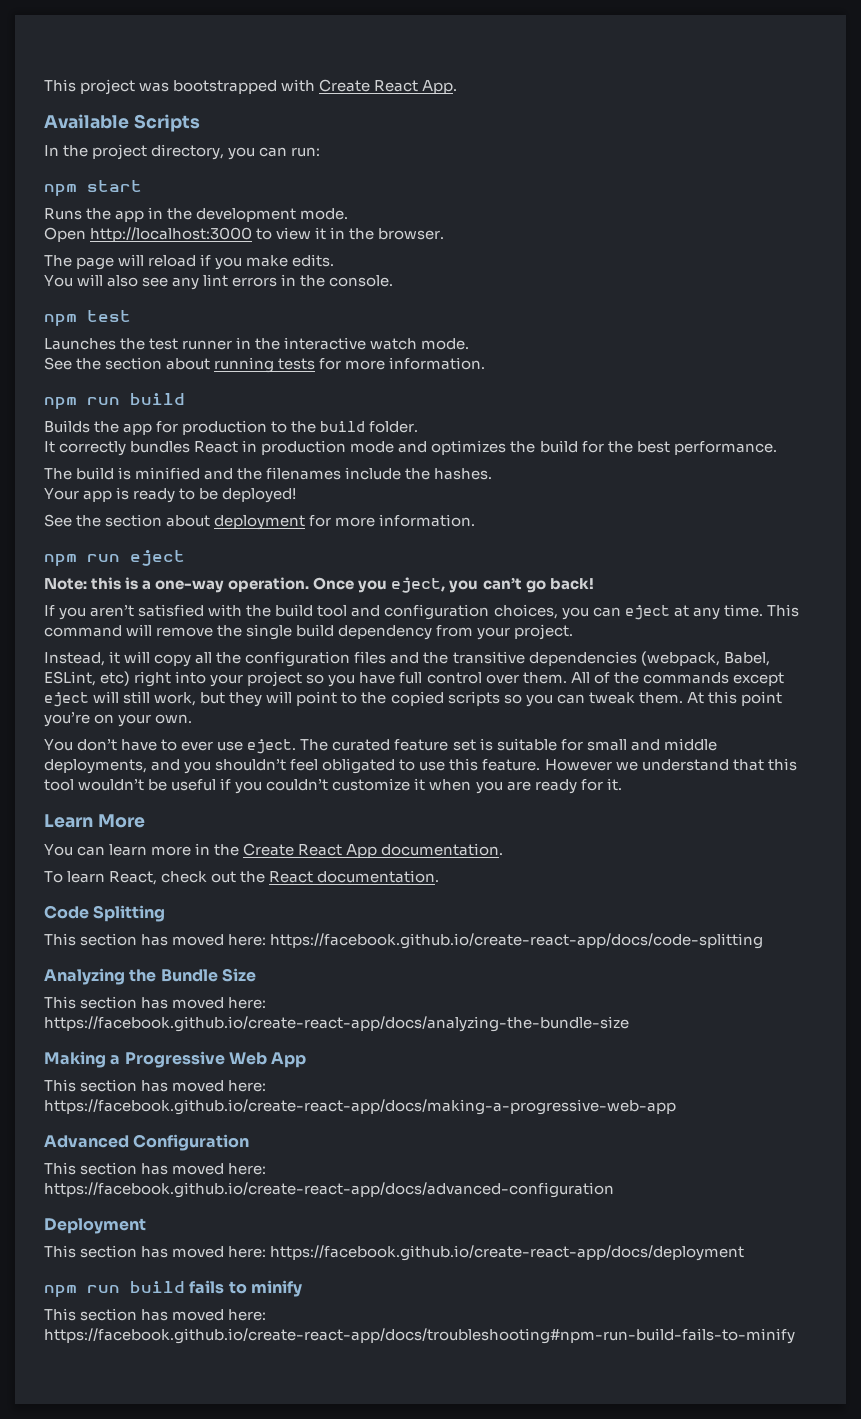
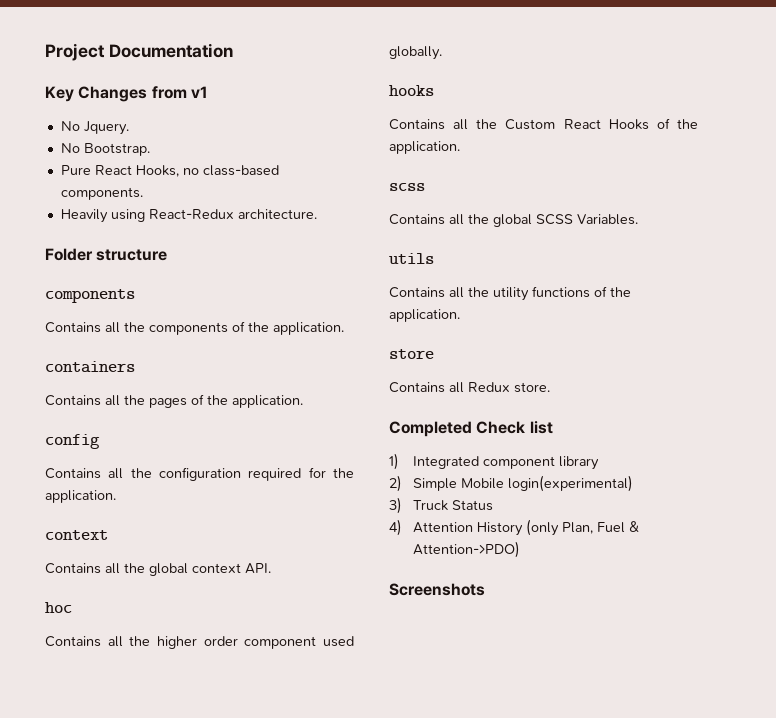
- This project was bootstrapped with Create React App.
- Available Scripts
- In the project directory, you can run:
- npm start
- Runs the app in the development mode.
- Open http://localhost:3000 to view it in the browser.
- The page will reload if you make edits.
- You will also see any lint errors in the console.
- npm test
- Launches the test runner in the interactive watch mode.
- See the section about running tests for more information.
- npm run build
- Builds the app for production to the build folder.
- It correctly bundles React in production mode and optimizes the build for the best performance.
- The build is minified and the filenames include the hashes.
- Your app is ready to be deployed!
- See the section about deployment for more information.
- npm run eject
- Note: this is a one-way operation. Once you eject, you can’t go back!
- If you aren’t satisfied with the build tool and configuration choices, you can eject at any time. This command will remove the single build dependency from your project.
- Instead, it will copy all the configuration files and the transitive dependencies (webpack, Babel, ESLint, etc) right into your project so you have full control over them. All of the commands except eject will still work, but they will point to the copied scripts so you can tweak them. At this point you’re on your own.
- You don’t have to ever use eject. The curated feature set is suitable for small and middle deployments, and you shouldn’t feel obligated to use this feature. However we understand that this tool wouldn’t be useful if you couldn’t customize it when you are ready for it.
- Learn More
- You can learn more in the Create React App documentation.
- To learn React, check out the React documentation.
- Code Splitting
- This section has moved here: https://facebook.github.io/create-react-app/docs/code-splitting
- Analyzing the Bundle Size
- This section has moved here: https://facebook.github.io/create-react-app/docs/analyzing-the-bundle-size
- Making a Progressive Web App
- This section has moved here: https://facebook.github.io/create-react-app/docs/making-a-progressive-web-app
- Advanced Configuration
- This section has moved here: https://facebook.github.io/create-react-app/docs/advanced-configuration
- Deployment
- This section has moved here: https://facebook.github.io/create-react-app/docs/deployment
- npm run build fails to minify
- This section has moved here: https://facebook.github.io/create-react-app/docs/troubleshooting#npm-run-build-fails-to-minify
+ Project Documentation
+ Key Changes from v1
+ No Jquery.
+ No Bootstrap.
+ Pure React Hooks, no class-based components.
+ Heavily using React-Redux architecture.
+ Folder structure
+ components
+ Contains all the components of the application.
+ containers
+ Contains all the pages of the application.
+ config
+ Contains all the configuration required for the application.
+ context
+ Contains all the global context API.
+ hoc
+ Contains all the higher order component used globally.
+ hooks
+ Contains all the Custom React Hooks of the application.
+ scss
+ Contains all the global SCSS Variables.
+ utils
+ Contains all the utility functions of the application.
+ store
+ Contains all Redux store.
+ Completed Check list
+ 1) Integrated component library
+ 2) Simple Mobile login(experimental)
+ 3) Truck Status
+ 4) Attention History (only Plan, Fuel & Attention->PDO)
+ Screenshots

